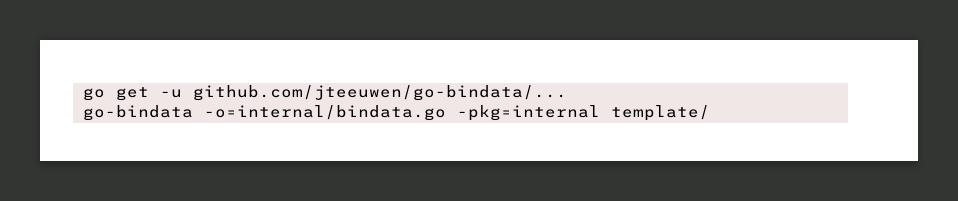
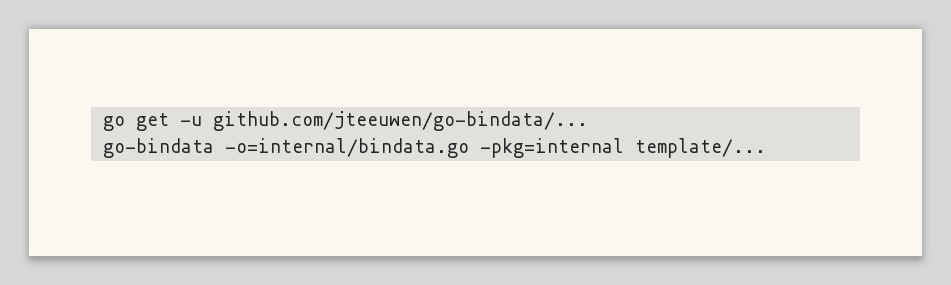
- go-bindata -o=internal/bindata.go -pkg=internal template/
+ go-bindata -o=internal/bindata.go -pkg=internal template/...

